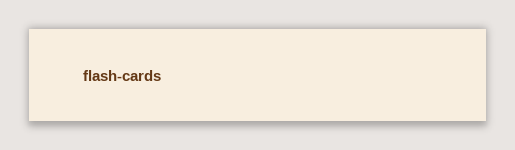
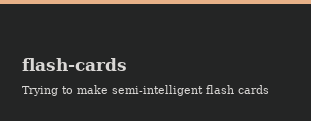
+ Trying to make semi-intelligent flash cards

